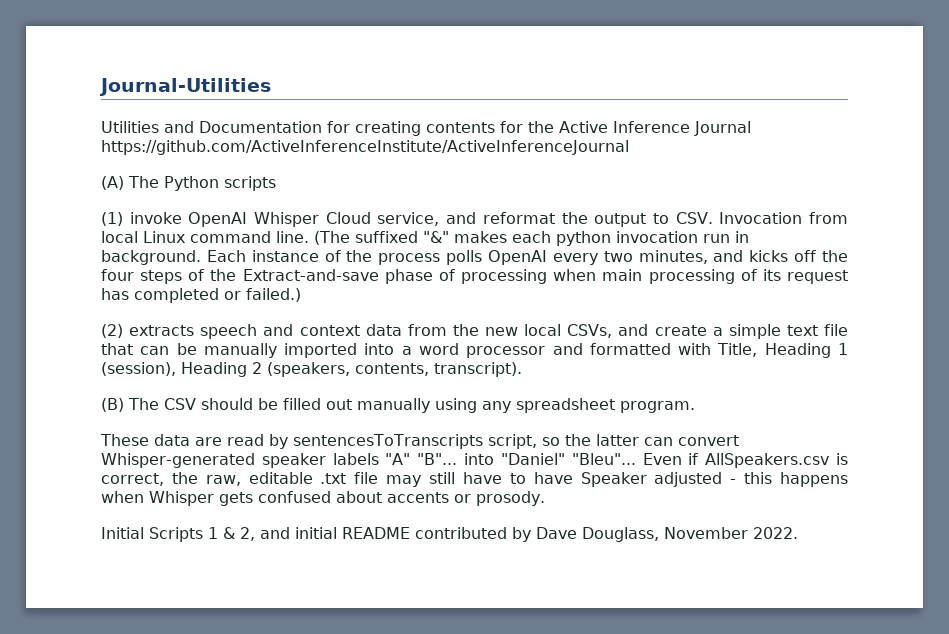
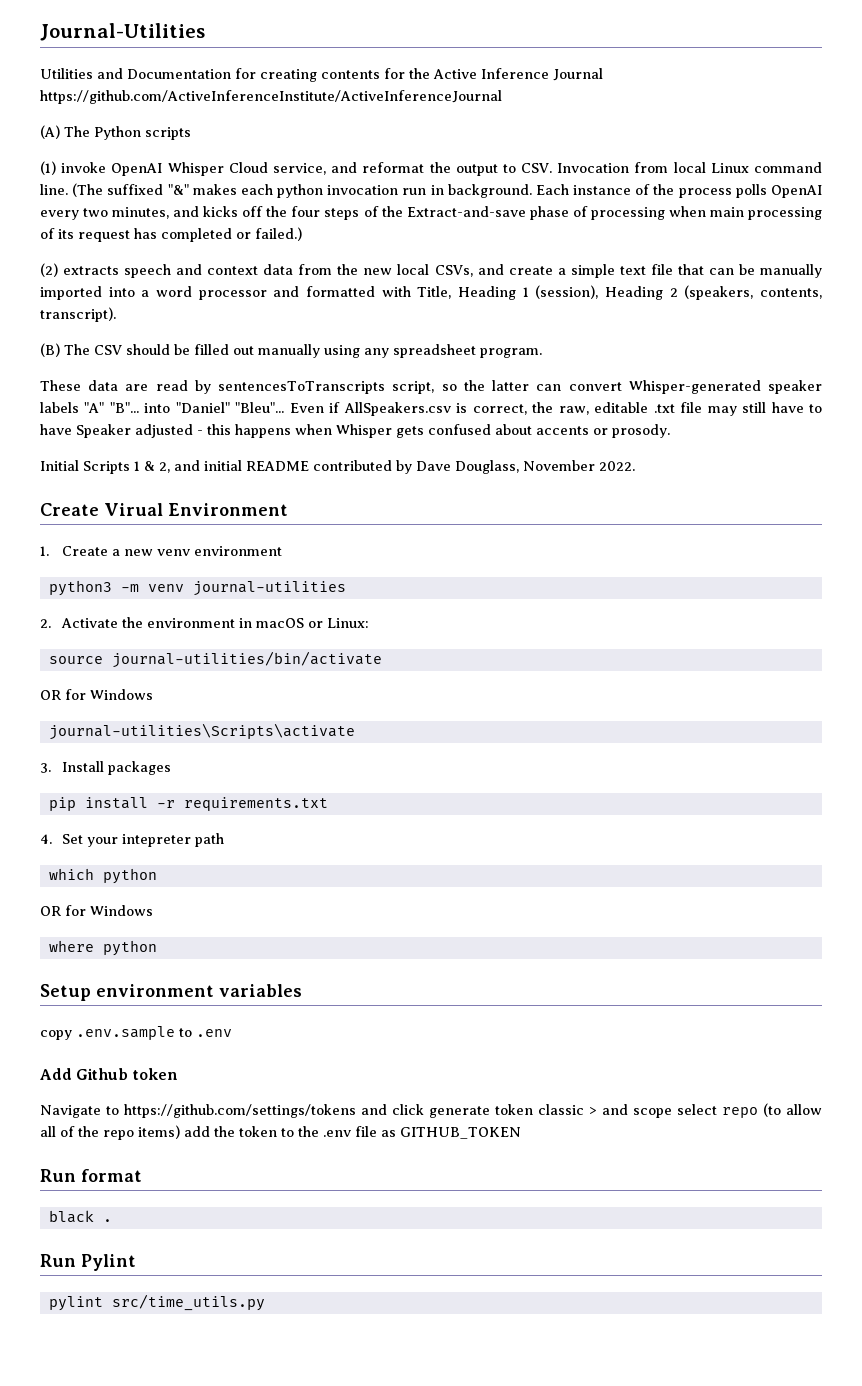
+ Create Virual Environment
+ 1. Create a new venv environment
+ python3 -m venv journal-utilities
+ 2. Activate the environment in macOS or Linux:
+ source journal-utilities/bin/activate
+ OR for Windows
+ journal-utilities\Scripts\activate
+ 3. Install packages
+ pip install -r requirements.txt
+ 4. Set your intepreter path
+ which python
+ OR for Windows
+ where python
+ Setup environment variables
+ copy .env.sample to .env
+ Add Github token
+ Navigate to https://github.com/settings/tokens and click generate token classic > and scope select repo (to allow all of the repo items) add the token to the .env file as GITHUB_TOKEN
+ Run format
+ black .
+ Run Pylint
+ pylint src/time_utils.py

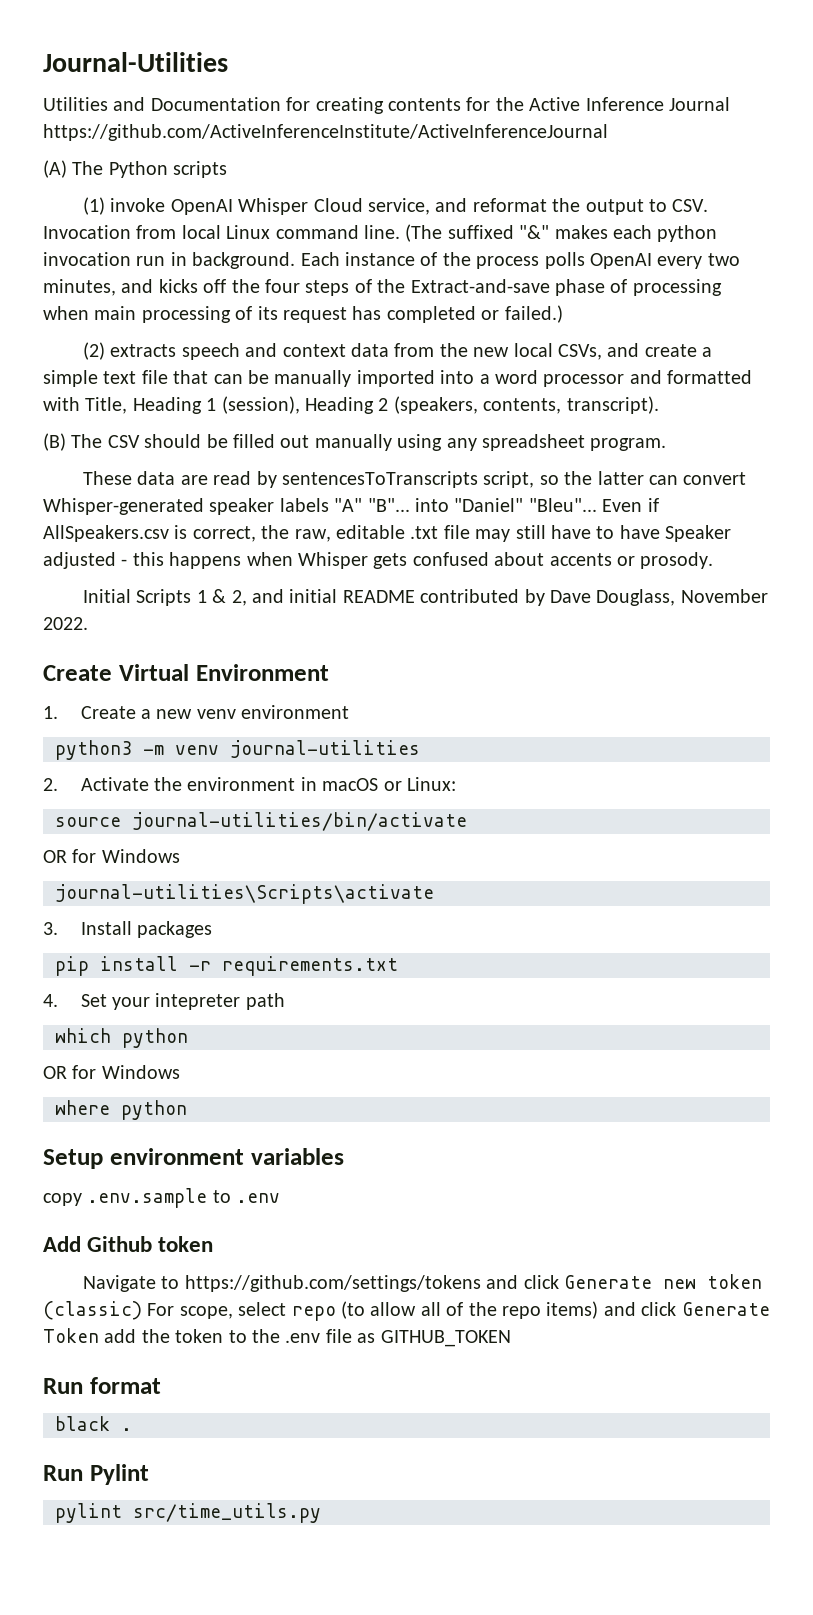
- Create Virual Environment
+ Create Virtual Environment
- Navigate to https://github.com/settings/tokens and click generate token classic > and scope select repo (to allow all of the repo items) add the token to the .env file as GITHUB_TOKEN
+ Navigate to https://github.com/settings/tokens and click Generate new token (classic) For scope, select repo (to allow all of the repo items) and click Generate Token add the token to the .env file as GITHUB_TOKEN

